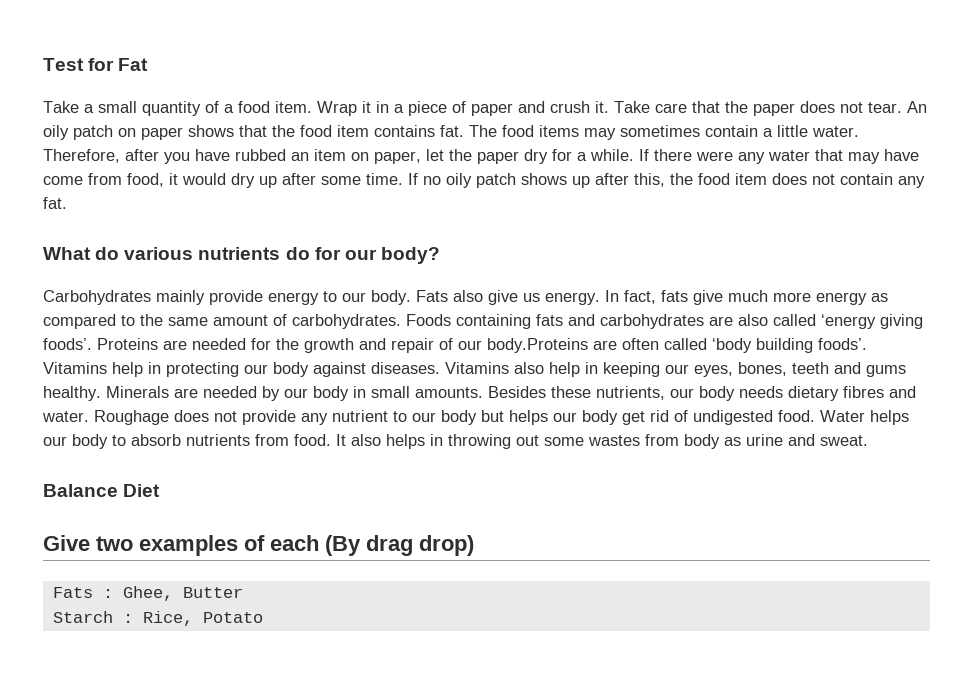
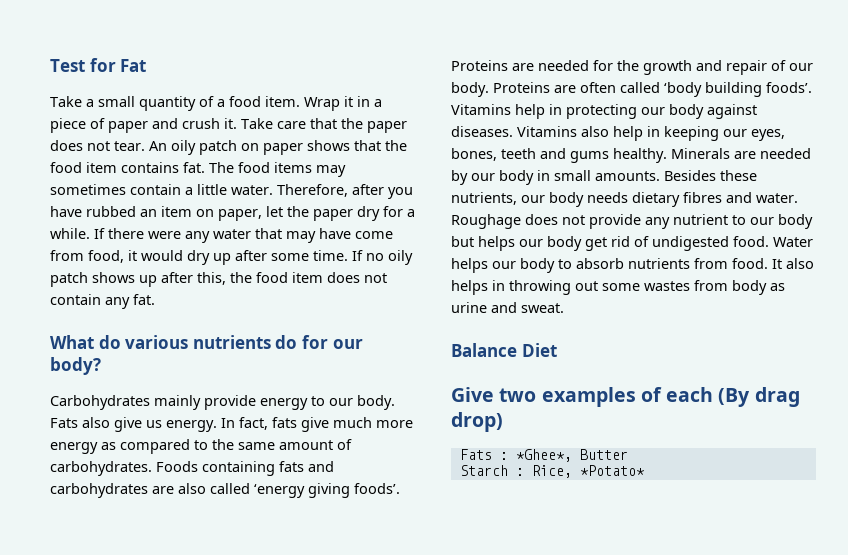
- Proteins are needed for the growth and repair of our body.Proteins are often called ‘body building foods’.
+ Proteins are needed for the growth and repair of our body. Proteins are often called ‘body building foods’.
- Fats : Ghee, Butter
+ Fats : *Ghee*, Butter
- Starch : Rice, Potato
+ Starch : Rice, *Potato*

